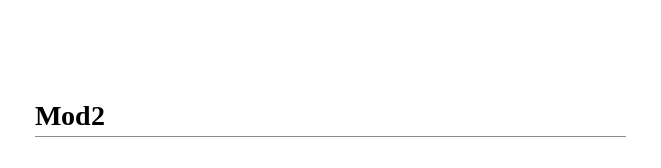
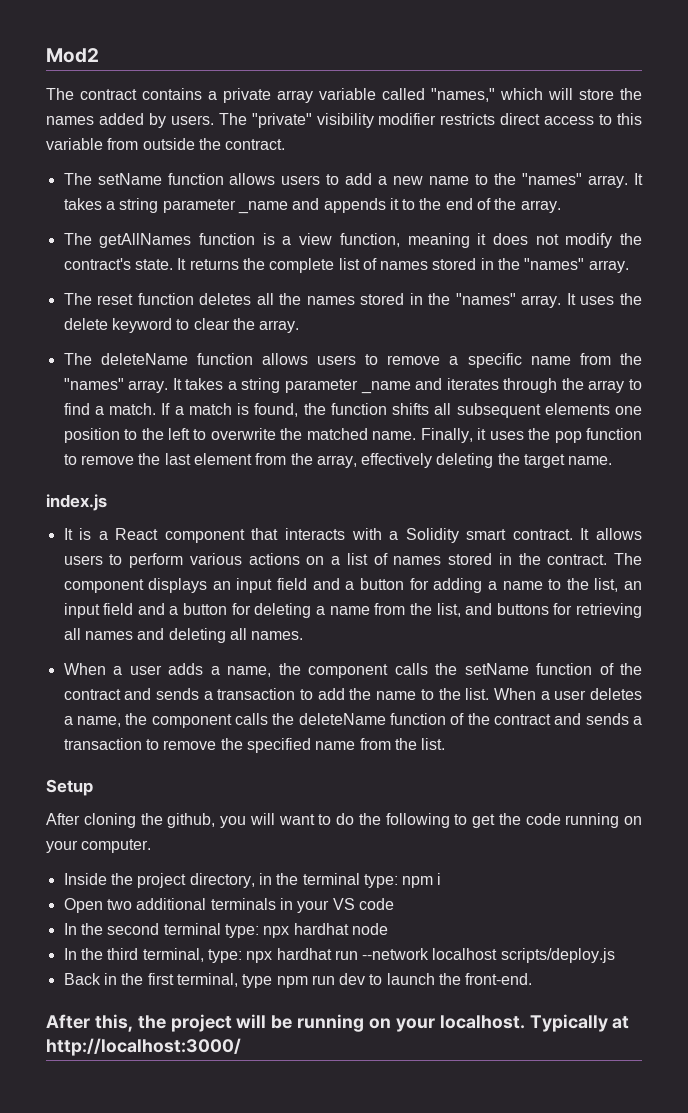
+ The contract contains a private array variable called "names," which will store the names added by users. The "private" visibility modifier restricts direct access to this variable from outside the contract.
+ The setName function allows users to add a new name to the "names" array. It takes a string parameter _name and appends it to the end of the array.
+ The getAllNames function is a view function, meaning it does not modify the contract's state. It returns the complete list of names stored in the "names" array.
+ The reset function deletes all the names stored in the "names" array. It uses the delete keyword to clear the array.
+ The deleteName function allows users to remove a specific name from the "names" array. It takes a string parameter _name and iterates through the array to find a match. If a match is found, the function shifts all subsequent elements one position to the left to overwrite the matched name. Finally, it uses the pop function to remove the last element from the array, effectively deleting the target name.
+ index.js
+ It is a React component that interacts with a Solidity smart contract. It allows users to perform various actions on a list of names stored in the contract. The component displays an input field and a button for adding a name to the list, an input field and a button for deleting a name from the list, and buttons for retrieving all names and deleting all names.
+ When a user adds a name, the component calls the setName function of the contract and sends a transaction to add the name to the list. When a user deletes a name, the component calls the deleteName function of the contract and sends a transaction to remove the specified name from the list.
+ Setup
+ After cloning the github, you will want to do the following to get the code running on your computer.
+ Inside the project directory, in the terminal type: npm i
+ Open two additional terminals in your VS code
+ In the second terminal type: npx hardhat node
+ In the third terminal, type: npx hardhat run --network localhost scripts/deploy.js
+ Back in the first terminal, type npm run dev to launch the front-end.
+ After this, the project will be running on your localhost. Typically at http://localhost:3000/

